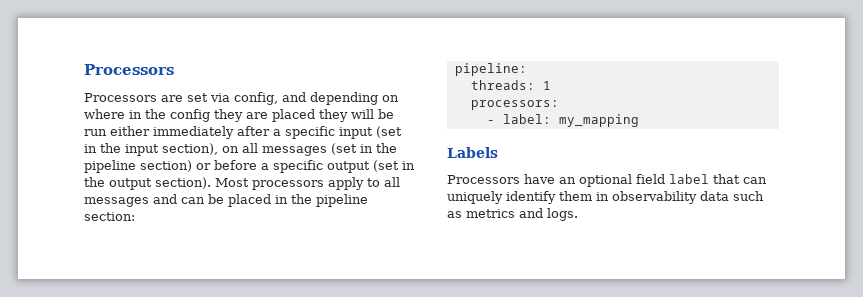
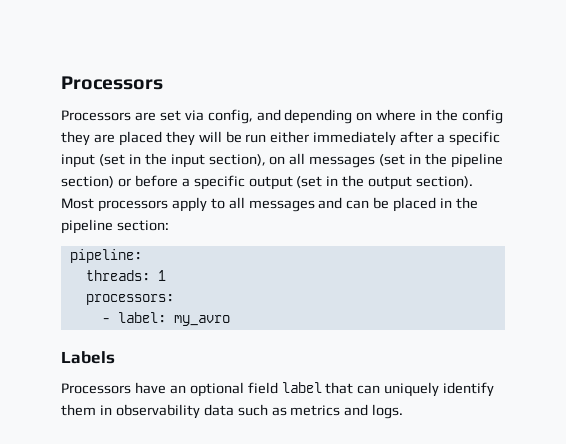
- - label: my_mapping
+ - label: my_avro

